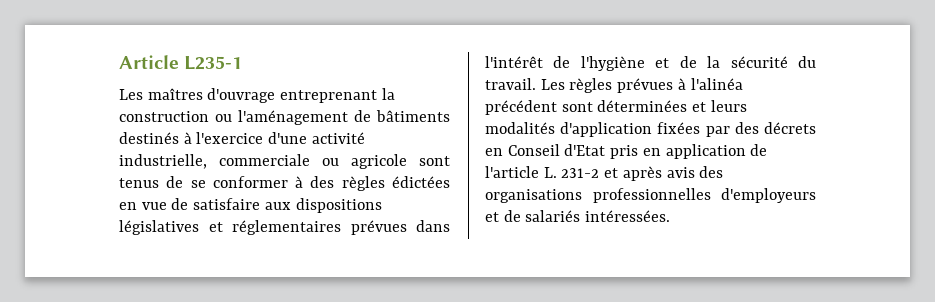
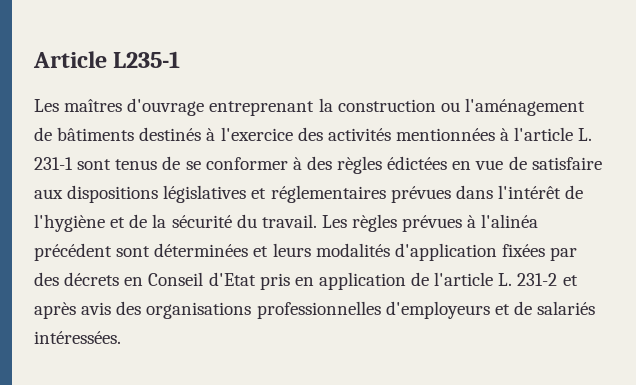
- Les maîtres d'ouvrage entreprenant la construction ou l'aménagement de bâtiments destinés à l'exercice d'une activité industrielle, commerciale ou agricole sont tenus de se conformer à des règles édictées en vue de satisfaire aux dispositions législatives et réglementaires prévues dans l'intérêt de l'hygiène et de la sécurité du travail.
+ Les maîtres d'ouvrage entreprenant la construction ou l'aménagement de bâtiments destinés à l'exercice des activités mentionnées à l'article L. 231-1 sont tenus de se conformer à des règles édictées en vue de satisfaire aux dispositions législatives et réglementaires prévues dans l'intérêt de l'hygiène et de la sécurité du travail.

